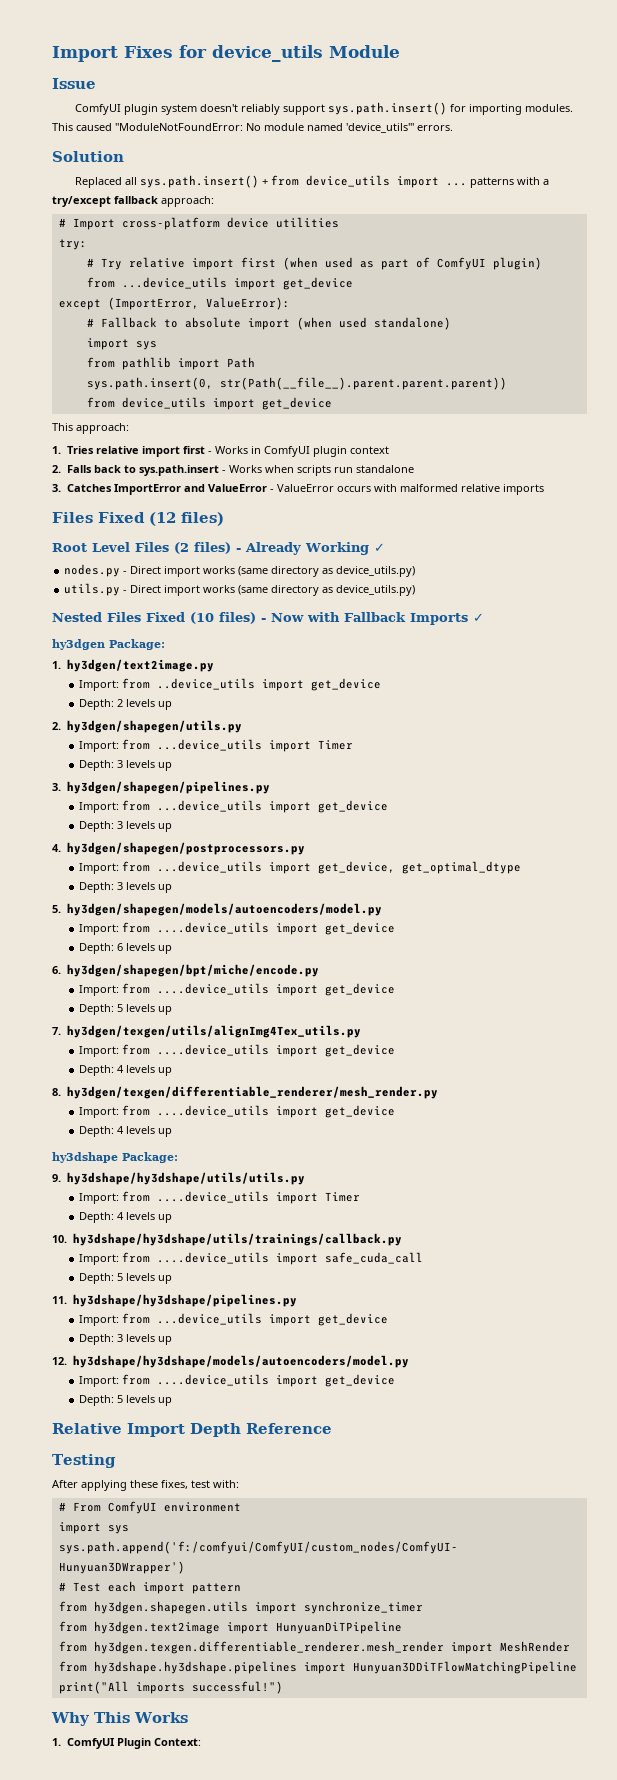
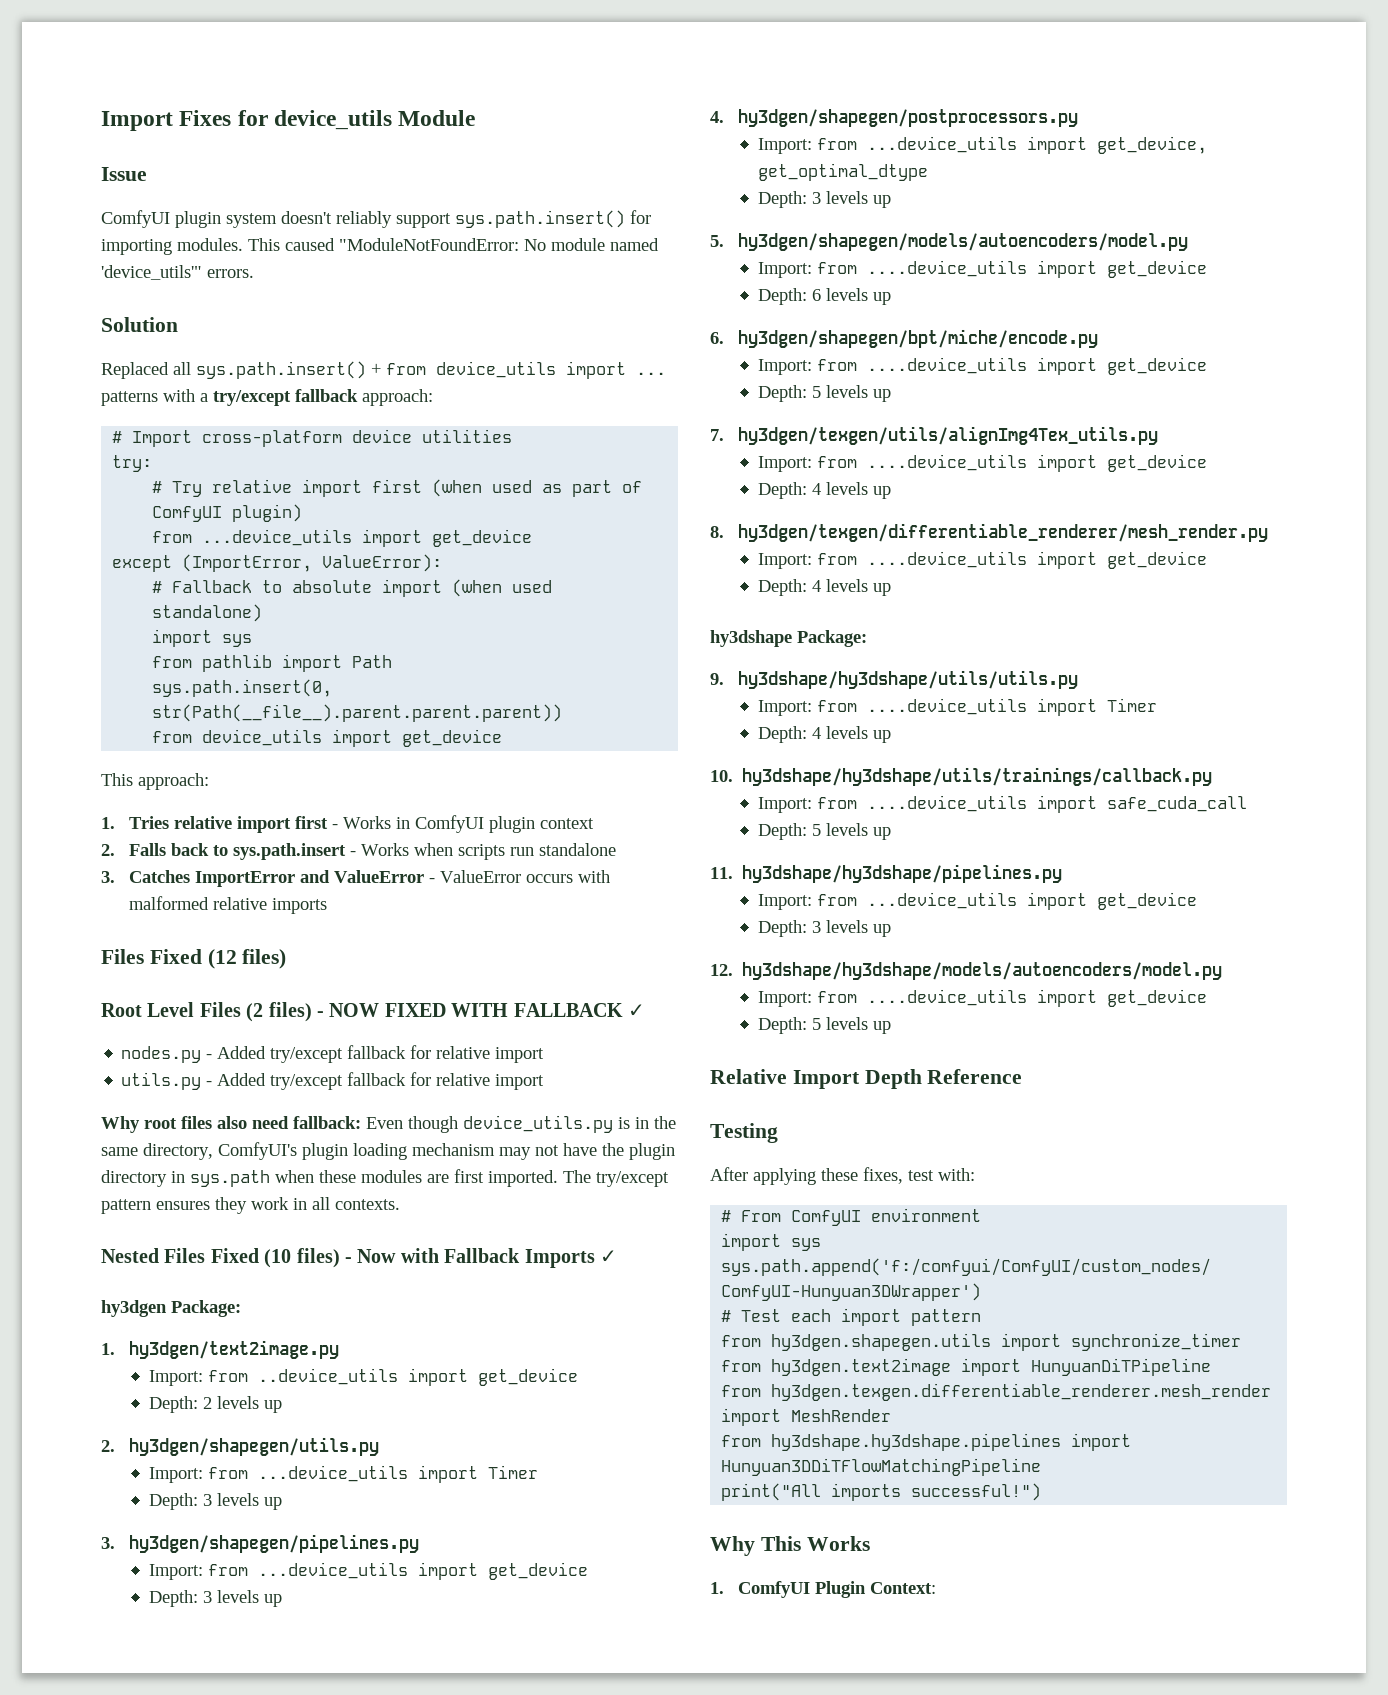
- Root Level Files (2 files) - Already Working ✓
+ Root Level Files (2 files) - NOW FIXED WITH FALLBACK ✓
- nodes.py - Direct import works (same directory as device_utils.py)
- utils.py - Direct import works (same directory as device_utils.py)
+ nodes.py - Added try/except fallback for relative import
+ utils.py - Added try/except fallback for relative import
+ Why root files also need fallback: Even though device_utils.py is in the same directory, ComfyUI's plugin loading mechanism may not have the plugin directory in sys.path when these modules are first imported. The try/except pattern ensures they work in all contexts.

